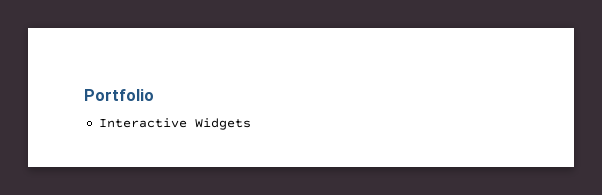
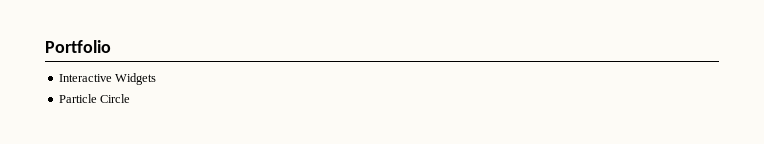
+ Particle Circle

